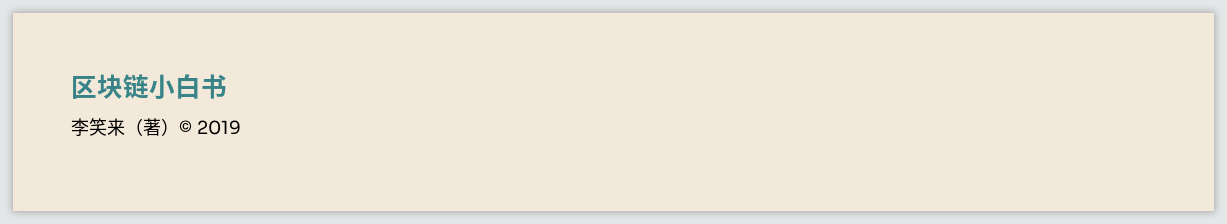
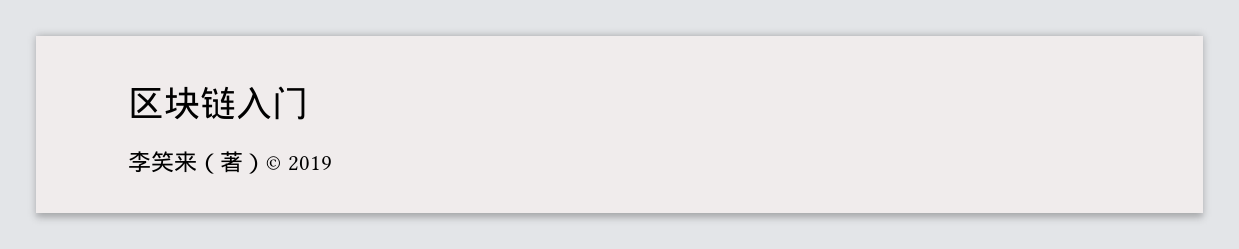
- 区块链小白书
+ 区块链入门

